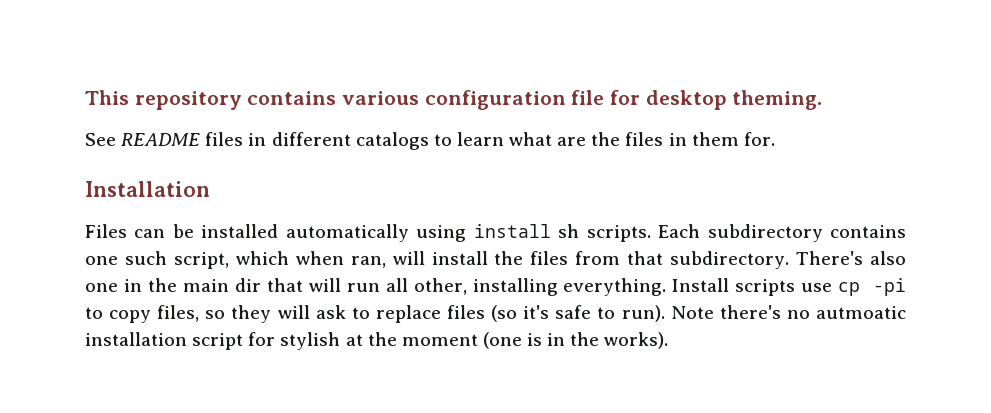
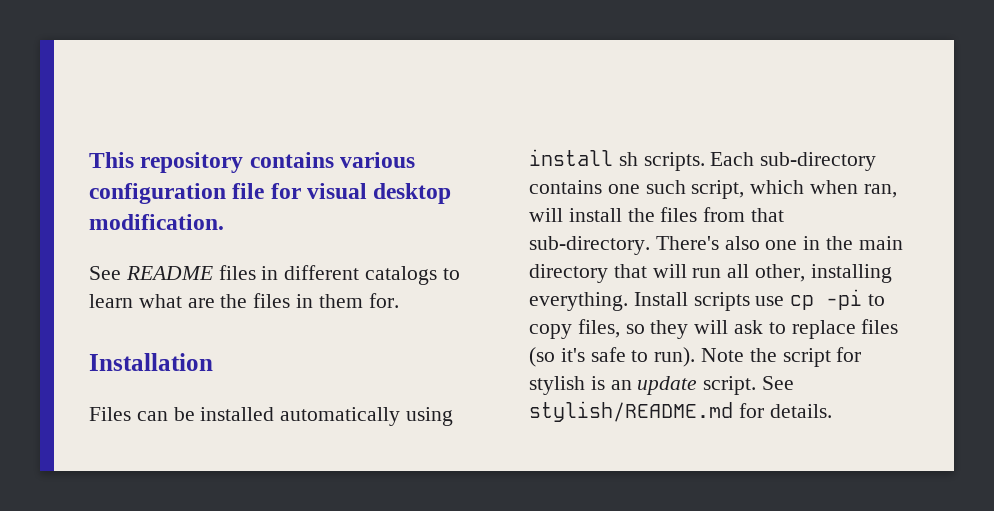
- This repository contains various configuration file for desktop theming.
+ This repository contains various configuration file for visual desktop modification.
- Each subdirectory contains one such script, which when ran, will install the files from that subdirectory.
+ Each sub-directory contains one such script, which when ran, will install the files from that sub-directory.
- There's also one in the main dir that will run all other, installing everything.
+ There's also one in the main directory that will run all other, installing everything.
- Note there's no autmoatic installation script for stylish at the moment (one is in the works).
+ Note the script for stylish is an update script. See stylish/README.md for details.

